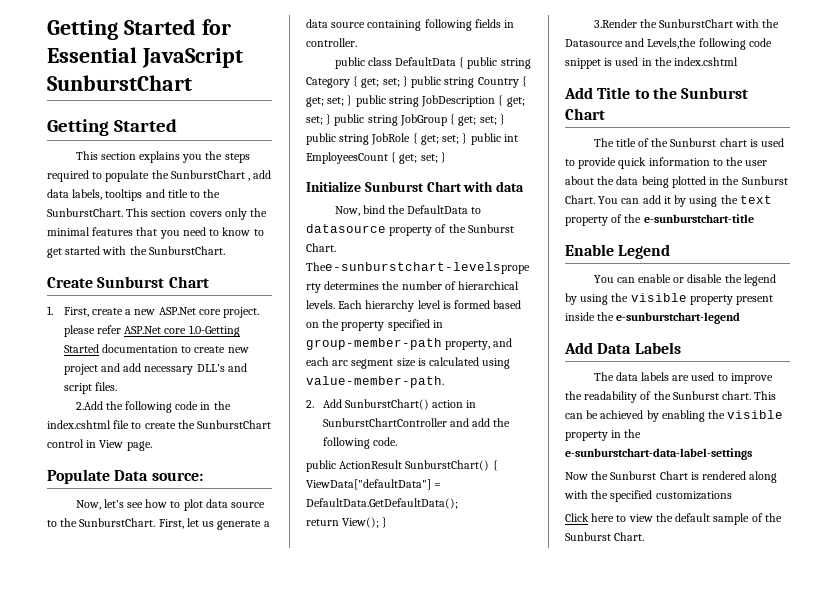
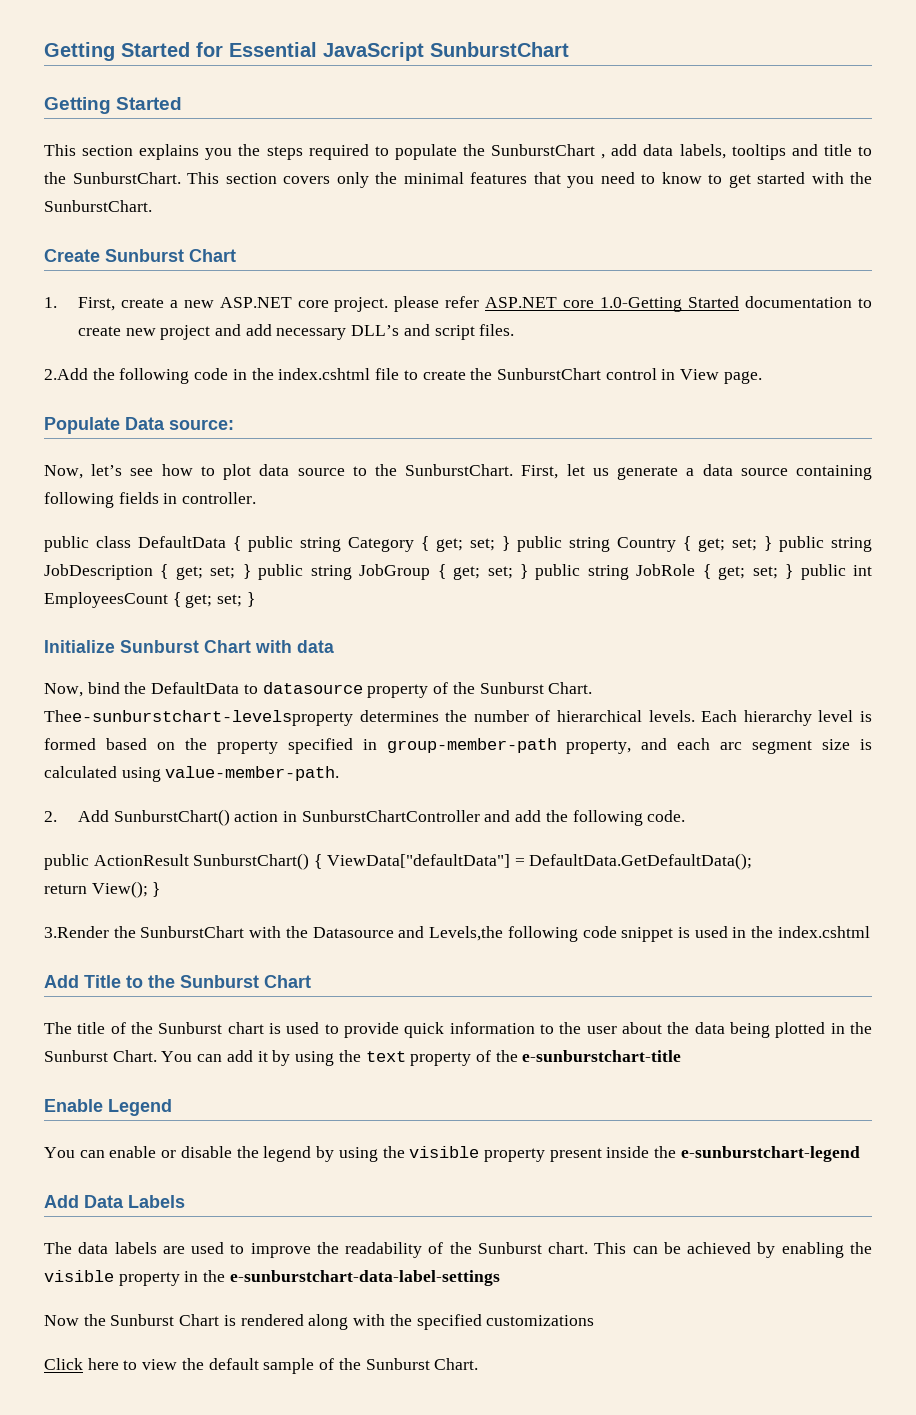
- 1. First, create a new ASP.Net core project. please refer ASP.Net core 1.0-Getting Started documentation to create new project and add necessary DLL’s and script files.
+ 1. First, create a new ASP.NET core project. please refer ASP.NET core 1.0-Getting Started documentation to create new project and add necessary DLL’s and script files.

